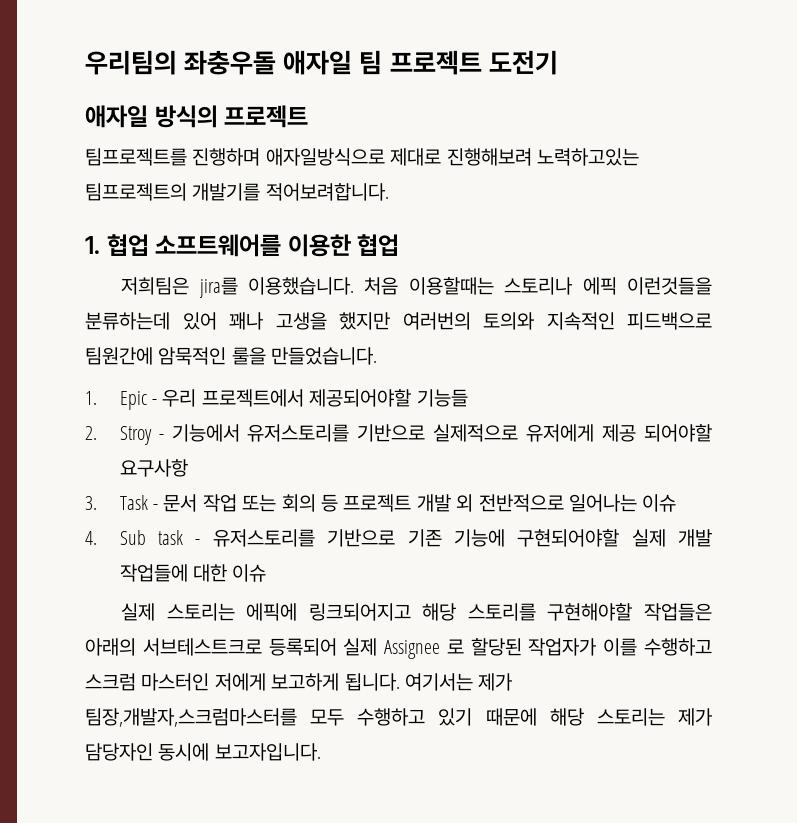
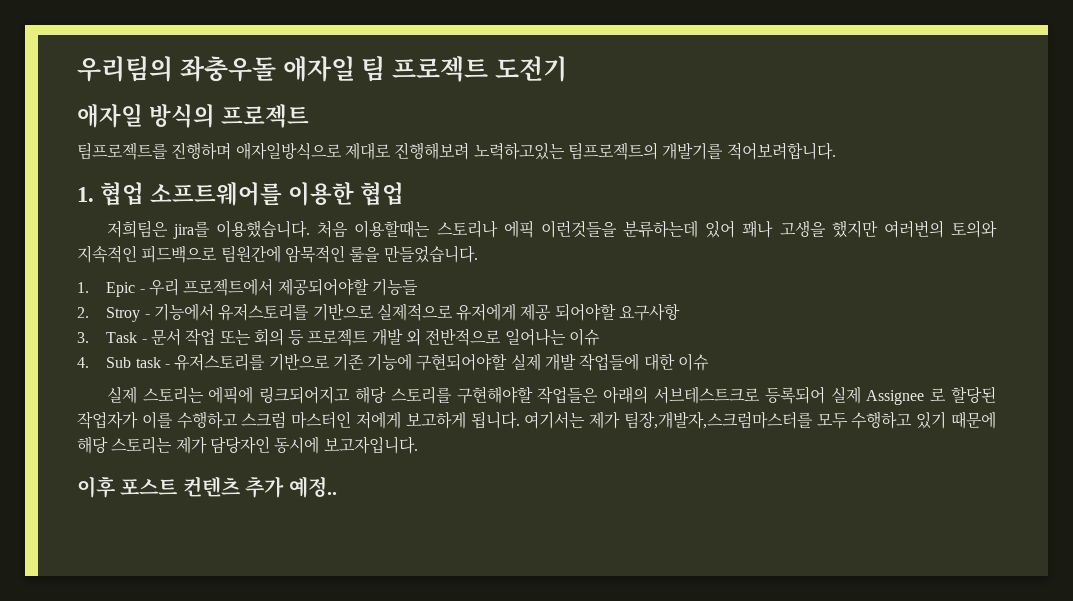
+ 이후 포스트 컨텐츠 추가 예정..

